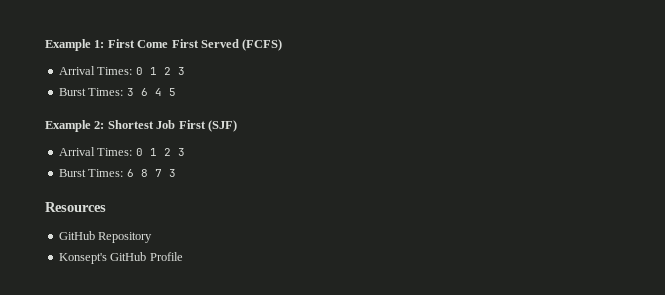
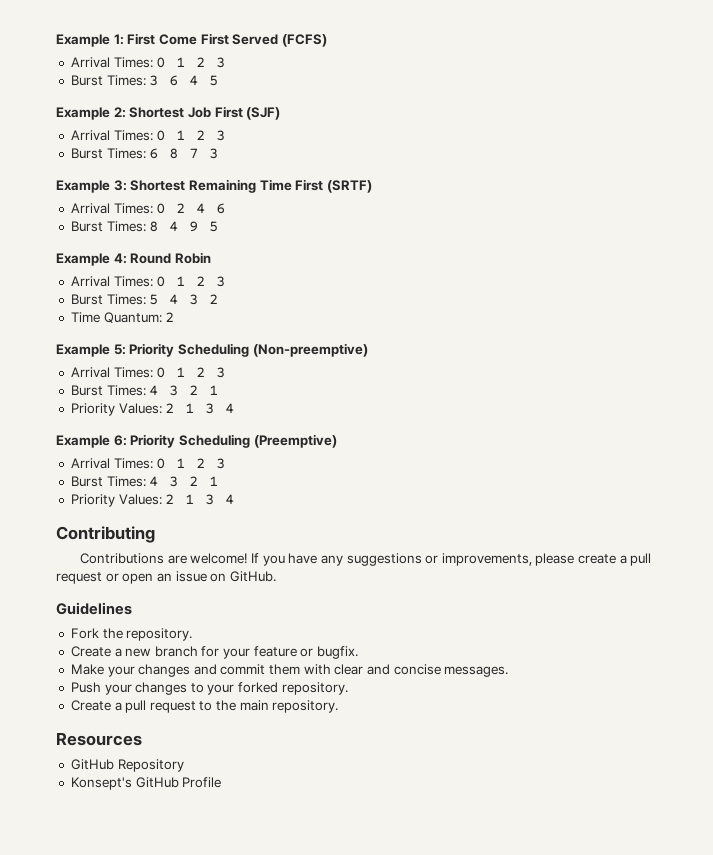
+ Example 3: Shortest Remaining Time First (SRTF)
+ Arrival Times: 0 2 4 6
+ Burst Times: 8 4 9 5
+ Example 4: Round Robin
+ Arrival Times: 0 1 2 3
+ Burst Times: 5 4 3 2
+ Time Quantum: 2
+ Example 5: Priority Scheduling (Non-preemptive)
+ Arrival Times: 0 1 2 3
+ Burst Times: 4 3 2 1
+ Priority Values: 2 1 3 4
+ Example 6: Priority Scheduling (Preemptive)
+ Arrival Times: 0 1 2 3
+ Burst Times: 4 3 2 1
+ Priority Values: 2 1 3 4
+ Contributing
+ Contributions are welcome! If you have any suggestions or improvements, please create a pull request or open an issue on GitHub.
+ Guidelines
+ Fork the repository.
+ Create a new branch for your feature or bugfix.
+ Make your changes and commit them with clear and concise messages.
+ Push your changes to your forked repository.
+ Create a pull request to the main repository.

